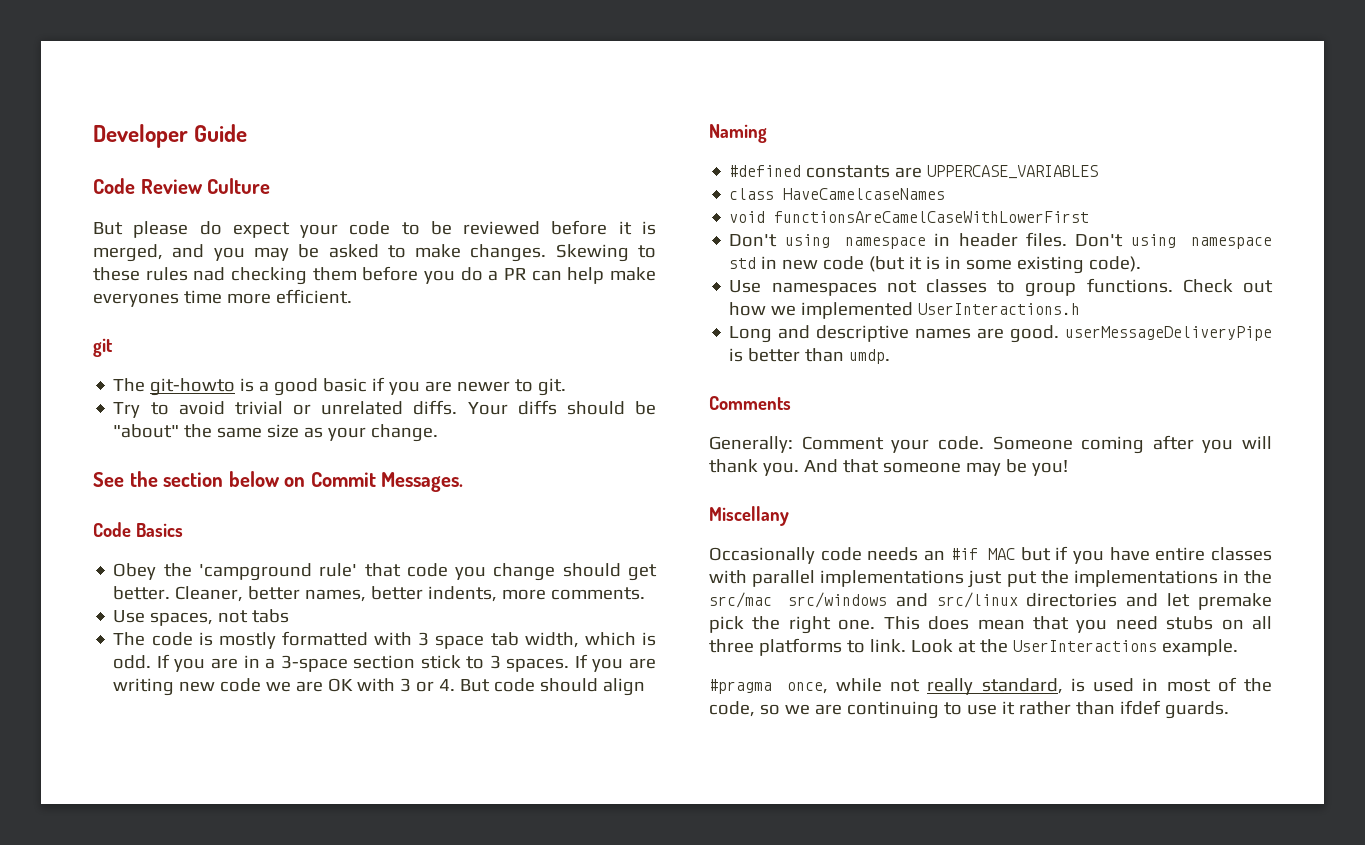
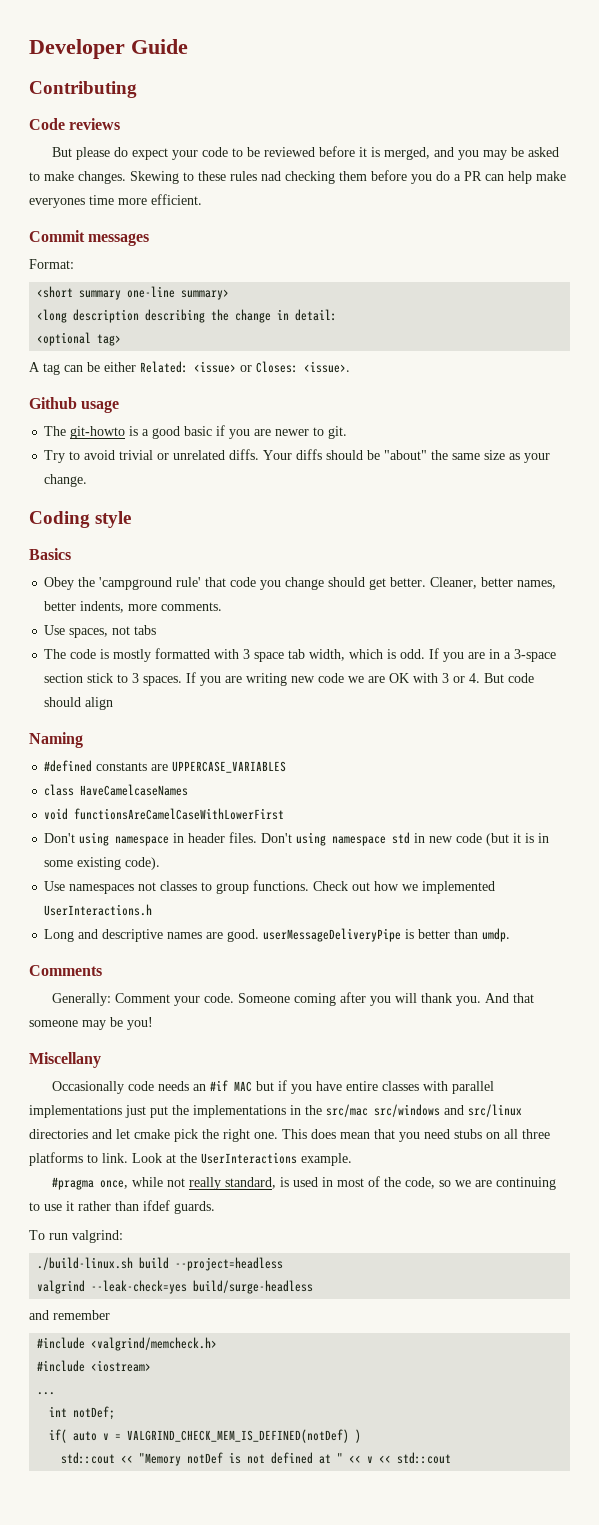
- Code Review Culture
+ Contributing
+ Code reviews
- git
+ Commit messages
+ Format:
+ <short summary one-line summary>
+ <long description describing the change in detail:
+ <optional tag>
+ A tag can be either Related: <issue> or Closes: <issue>.
+ Github usage
- See the section below on Commit Messages.
- Code Basics
+ Coding style
+ Basics
- Occasionally code needs an #if MAC but if you have entire classes with parallel implementations just put the implementations in the src/mac src/windows and src/linux directories and let premake pick the right one.
+ Occasionally code needs an #if MAC but if you have entire classes with parallel implementations just put the implementations in the src/mac src/windows and src/linux directories and let cmake pick the right one.
+ To run valgrind:
+ ./build-linux.sh build --project=headless
+ valgrind --leak-check=yes build/surge-headless
+ and remember
+ #include <valgrind/memcheck.h>
+ #include <iostream>
+ ...
+ int notDef;
+ if( auto v = VALGRIND_CHECK_MEM_IS_DEFINED(notDef) )
+ std::cout << "Memory notDef is not defined at " << v << std::cout

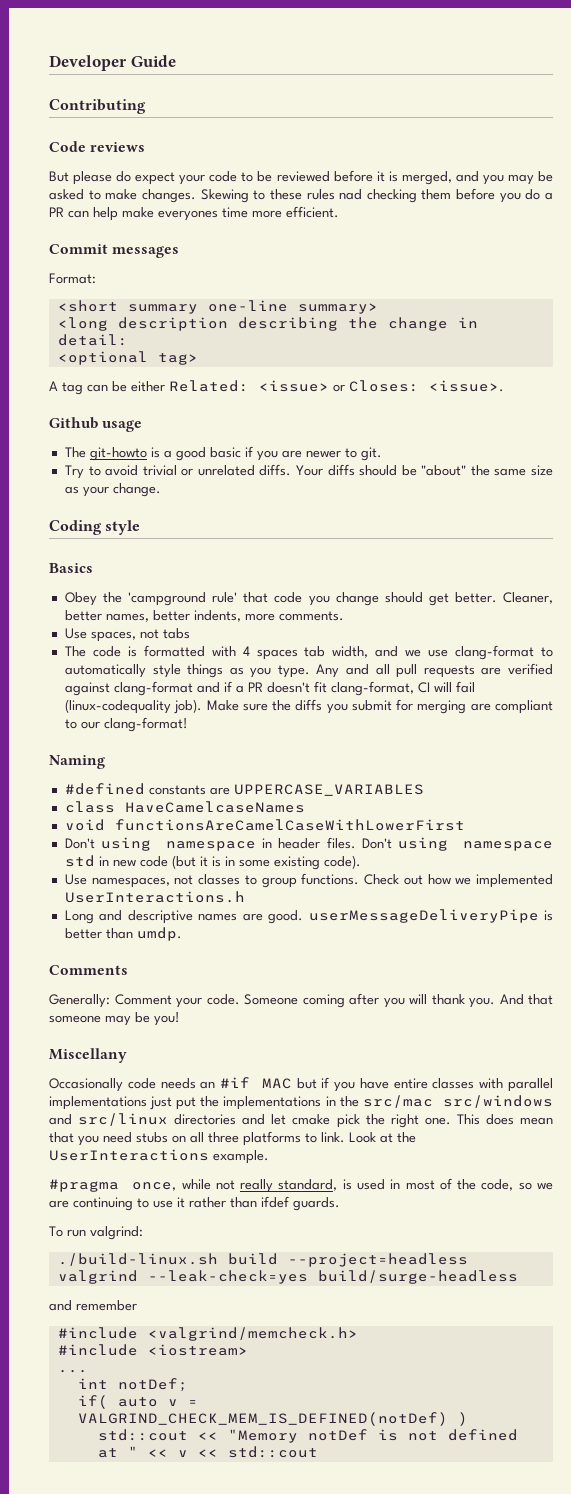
- The code is mostly formatted with 3 space tab width, which is odd. If you are in a 3-space section stick to 3 spaces. If you are writing new code we are OK with 3 or 4. But code should align
+ The code is formatted with 4 spaces tab width, and we use clang-format to automatically style things as you type. Any and all pull requests are verified against clang-format and if a PR doesn't fit clang-format, CI will fail (linux-codequality job). Make sure the diffs you submit for merging are compliant to our clang-format!
- Use namespaces not classes to group functions.
+ Use namespaces, not classes to group functions.

